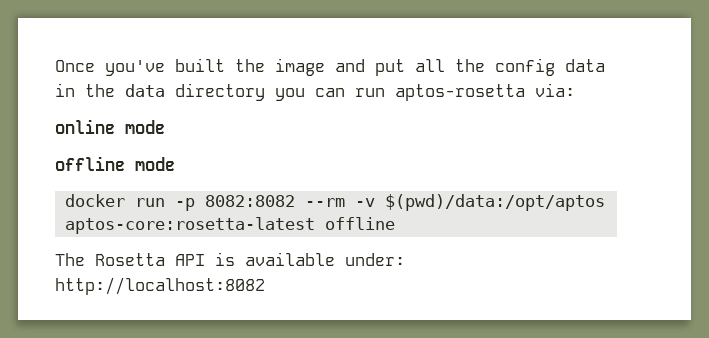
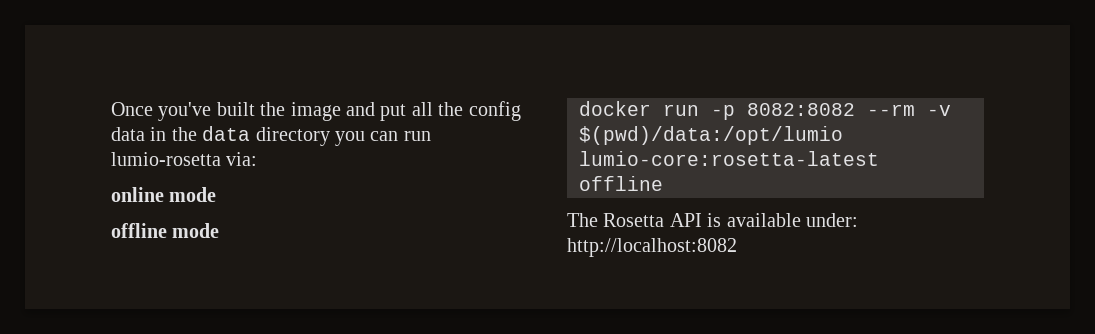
- Once you've built the image and put all the config data in the data directory you can run aptos-rosetta via:
+ Once you've built the image and put all the config data in the data directory you can run lumio-rosetta via:
- docker run -p 8082:8082 --rm -v $(pwd)/data:/opt/aptos aptos-core:rosetta-latest offline
+ docker run -p 8082:8082 --rm -v $(pwd)/data:/opt/lumio lumio-core:rosetta-latest offline

